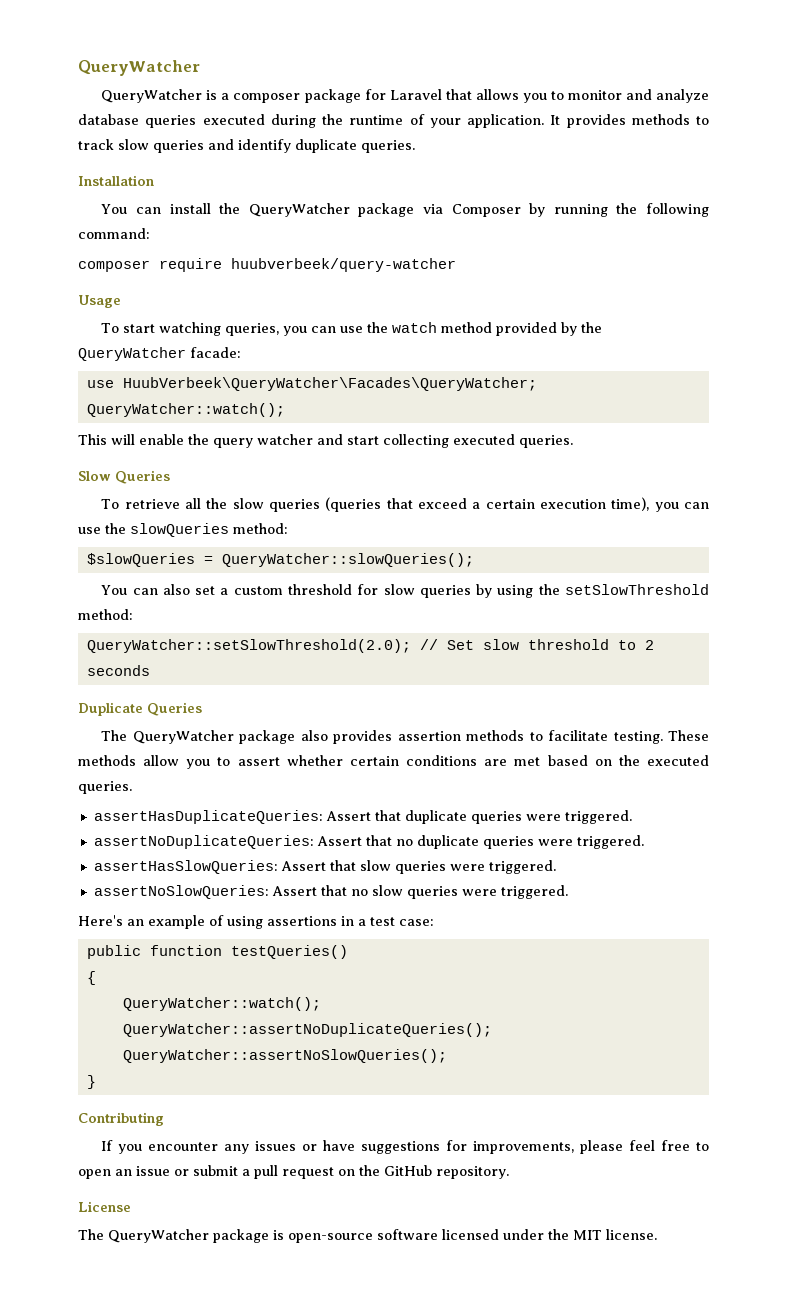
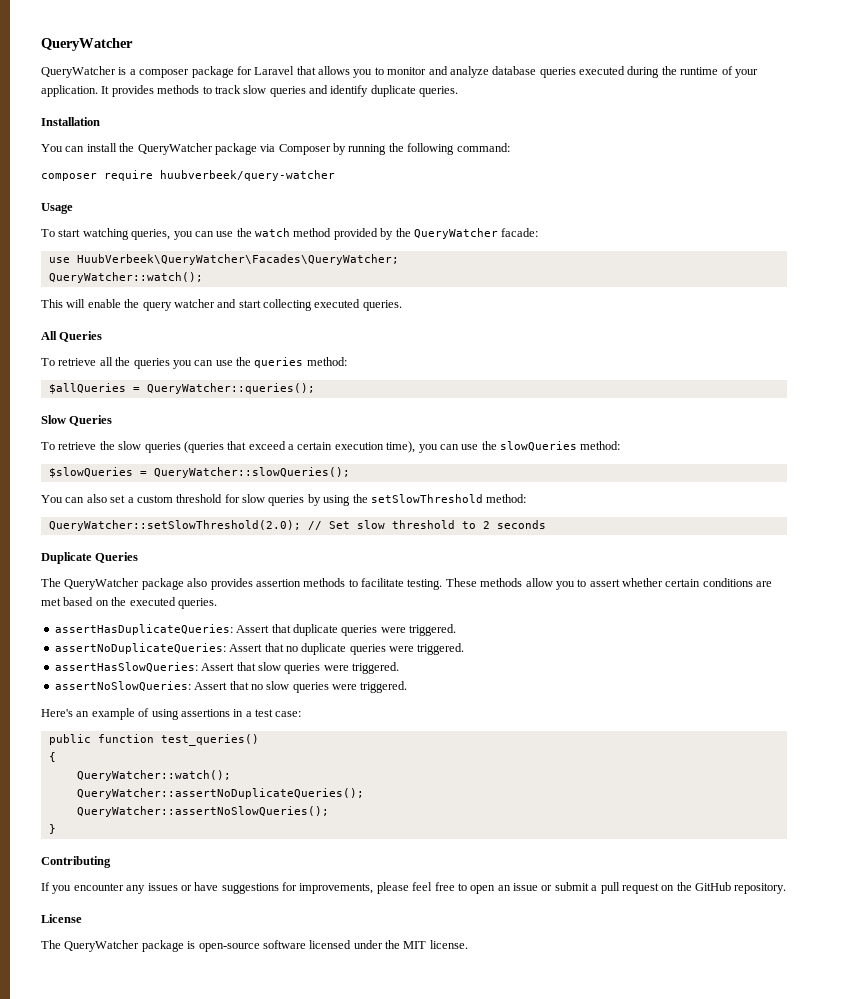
+ All Queries
+ To retrieve all the queries you can use the queries method:
+ $allQueries = QueryWatcher::queries();
- To retrieve all the slow queries (queries that exceed a certain execution time), you can use the slowQueries method:
+ To retrieve the slow queries (queries that exceed a certain execution time), you can use the slowQueries method:
- public function testQueries()
+ public function test_queries()

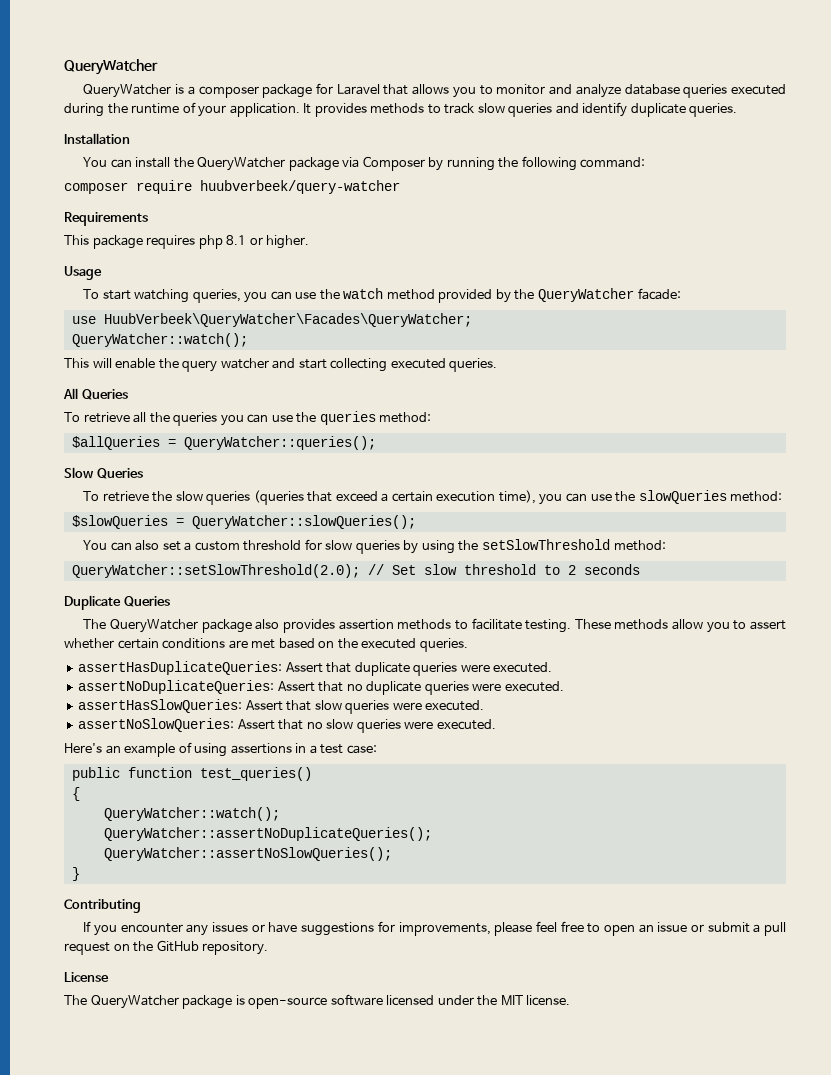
+ Requirements
+ This package requires php 8.1 or higher.
- assertHasDuplicateQueries: Assert that duplicate queries were triggered.
+ assertHasDuplicateQueries: Assert that duplicate queries were executed.
- assertNoDuplicateQueries: Assert that no duplicate queries were triggered.
+ assertNoDuplicateQueries: Assert that no duplicate queries were executed.
- assertHasSlowQueries: Assert that slow queries were triggered.
+ assertHasSlowQueries: Assert that slow queries were executed.
- assertNoSlowQueries: Assert that no slow queries were triggered.
+ assertNoSlowQueries: Assert that no slow queries were executed.

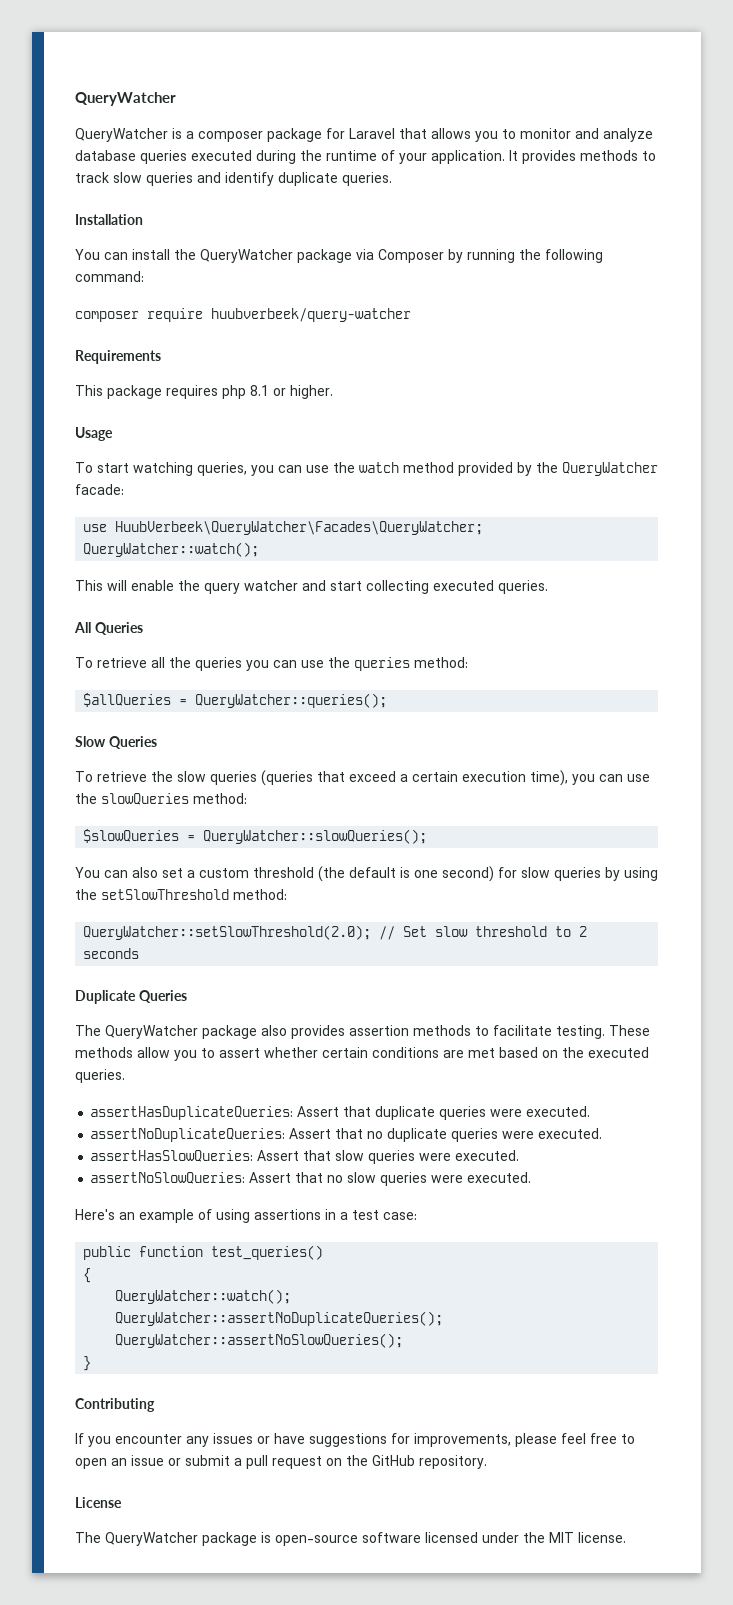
- You can also set a custom threshold for slow queries by using the setSlowThreshold method:
+ You can also set a custom threshold (the default is one second) for slow queries by using the setSlowThreshold method:

